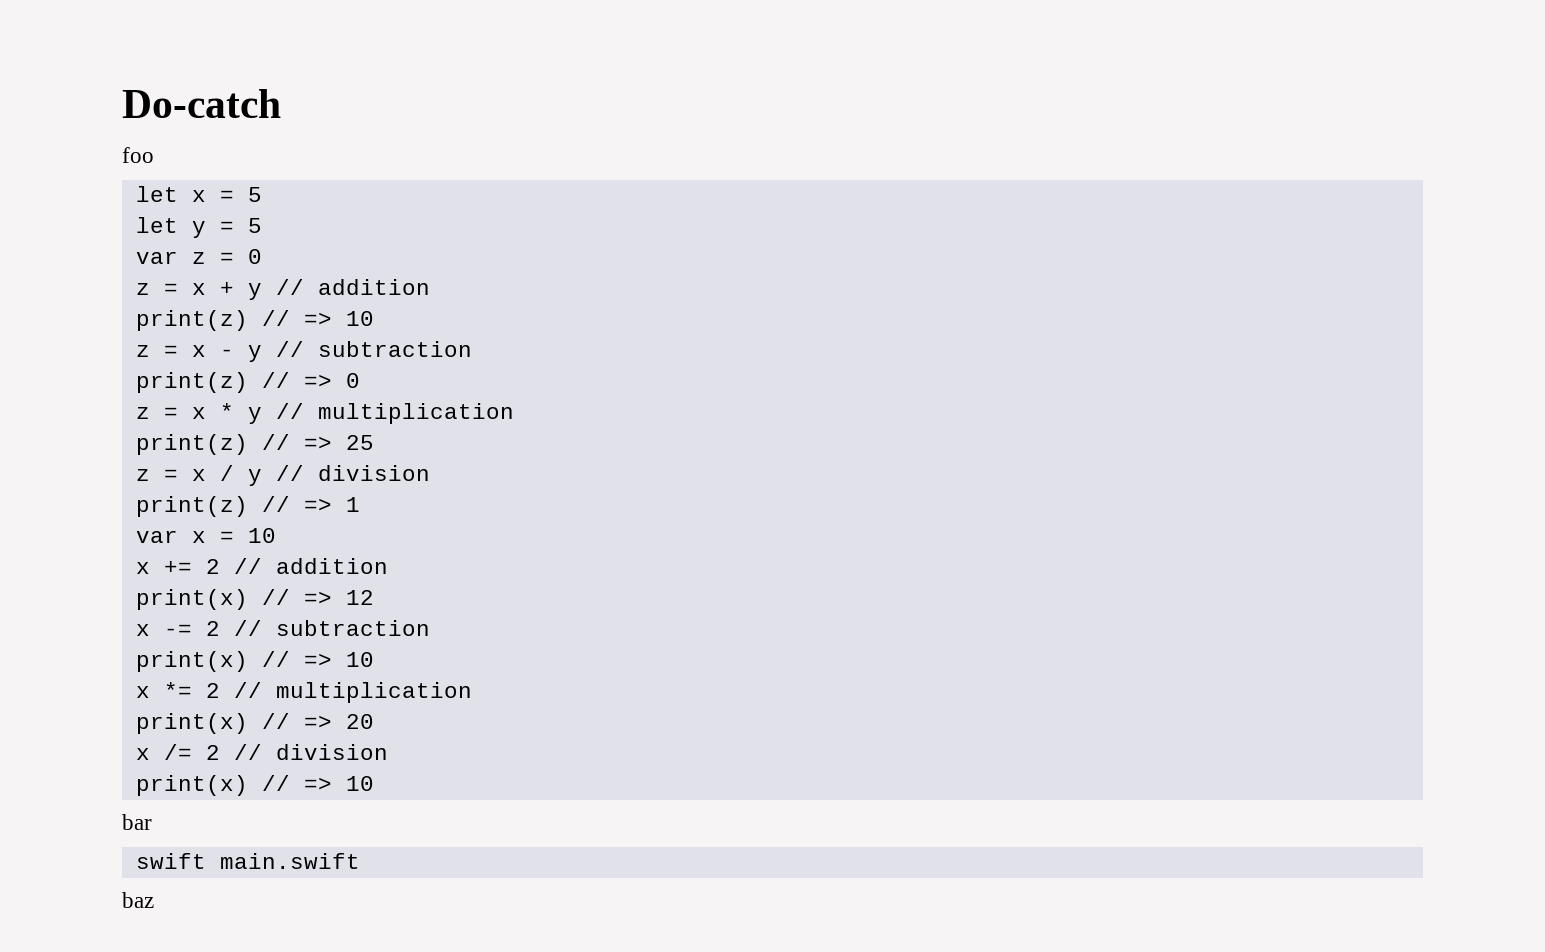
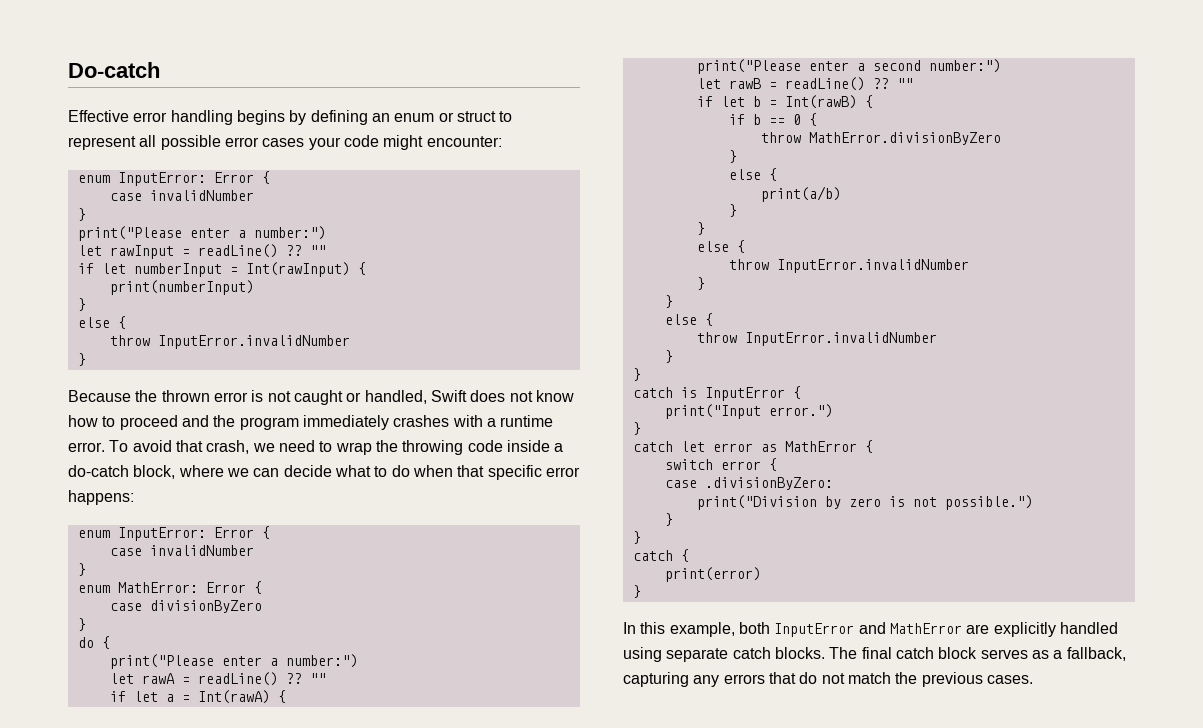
- foo
- let x = 5
- let y = 5
- var z = 0
- z = x + y // addition
- print(z) // => 10
- z = x - y // subtraction
- print(z) // => 0
- z = x * y // multiplication
- print(z) // => 25
- z = x / y // division
- print(z) // => 1
- var x = 10
- x += 2 // addition
- print(x) // => 12
- x -= 2 // subtraction
- print(x) // => 10
- x *= 2 // multiplication
- print(x) // => 20
- x /= 2 // division
- print(x) // => 10
- bar
- swift main.swift
- baz
+ Effective error handling begins by defining an enum or struct to represent all possible error cases your code might encounter:
+ enum InputError: Error {
+ case invalidNumber
+ }
+ print("Please enter a number:")
+ let rawInput = readLine() ?? ""
+ if let numberInput = Int(rawInput) {
+ print(numberInput)
+ }
+ else {
+ throw InputError.invalidNumber
+ }
+ Because the thrown error is not caught or handled, Swift does not know how to proceed and the program immediately crashes with a runtime error. To avoid that crash, we need to wrap the throwing code inside a do-catch block, where we can decide what to do when that specific error happens:
+ enum InputError: Error {
+ case invalidNumber
+ }
+ enum MathError: Error {
+ case divisionByZero
+ }
+ do {
+ print("Please enter a number:")
+ let rawA = readLine() ?? ""
+ if let a = Int(rawA) {
+ print("Please enter a second number:")
+ let rawB = readLine() ?? ""
+ if let b = Int(rawB) {
+ if b == 0 {
+ throw MathError.divisionByZero
+ }
+ else {
+ print(a/b)
+ }
+ }
+ else {
+ throw InputError.invalidNumber
+ }
+ }
+ else {
+ throw InputError.invalidNumber
+ }
+ }
+ catch is InputError {
+ print("Input error.")
+ }
+ catch let error as MathError {
+ switch error {
+ case .divisionByZero:
+ print("Division by zero is not possible.")
+ }
+ }
+ catch {
+ print(error)
+ }
+ In this example, both InputError and MathError are explicitly handled using separate catch blocks. The final catch block serves as a fallback, capturing any errors that do not match the previous cases.

